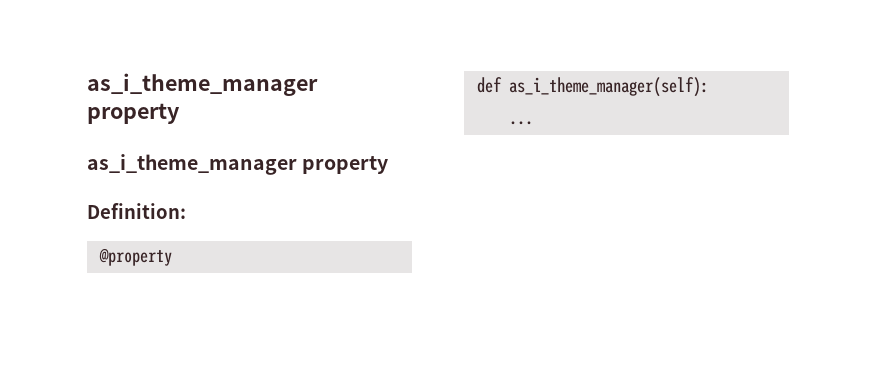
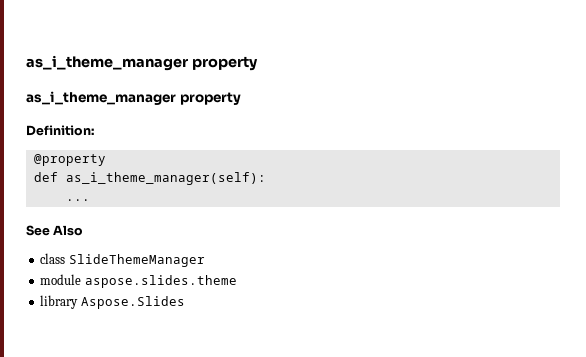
+ See Also
+ class SlideThemeManager
+ module aspose.slides.theme
+ library Aspose.Slides

